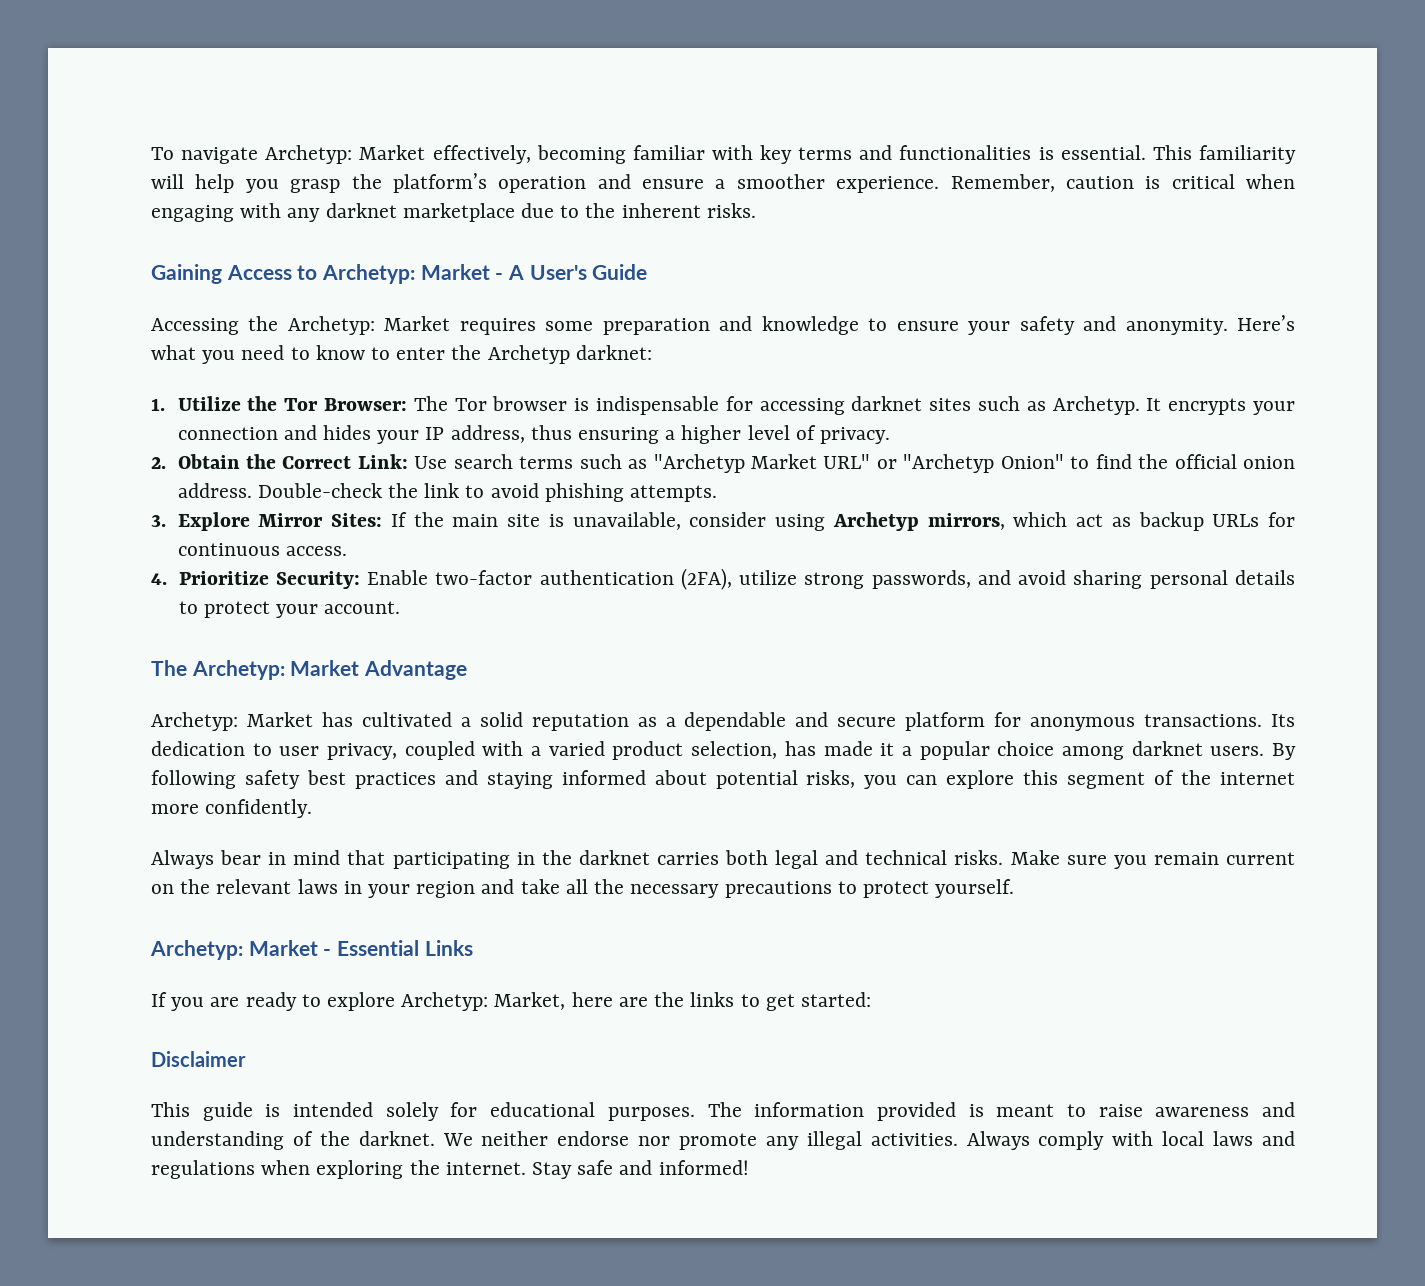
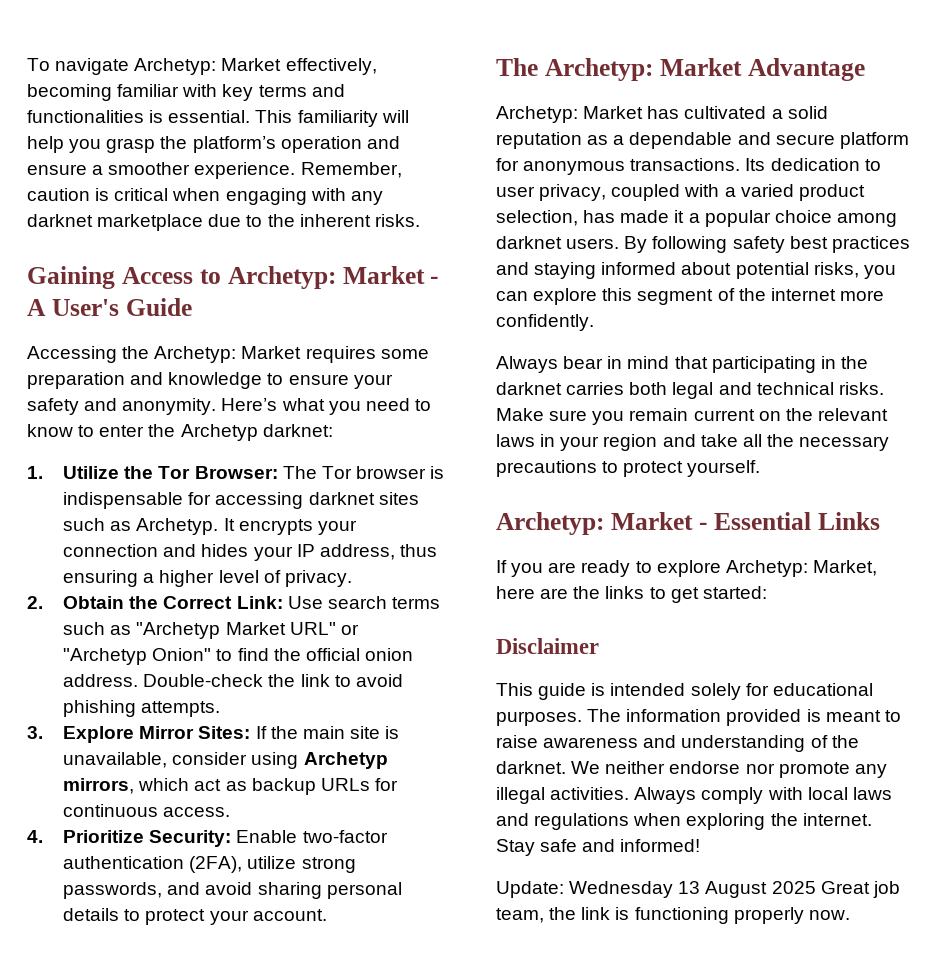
+ Update: Wednesday 13 August 2025 Great job team, the link is functioning properly now.

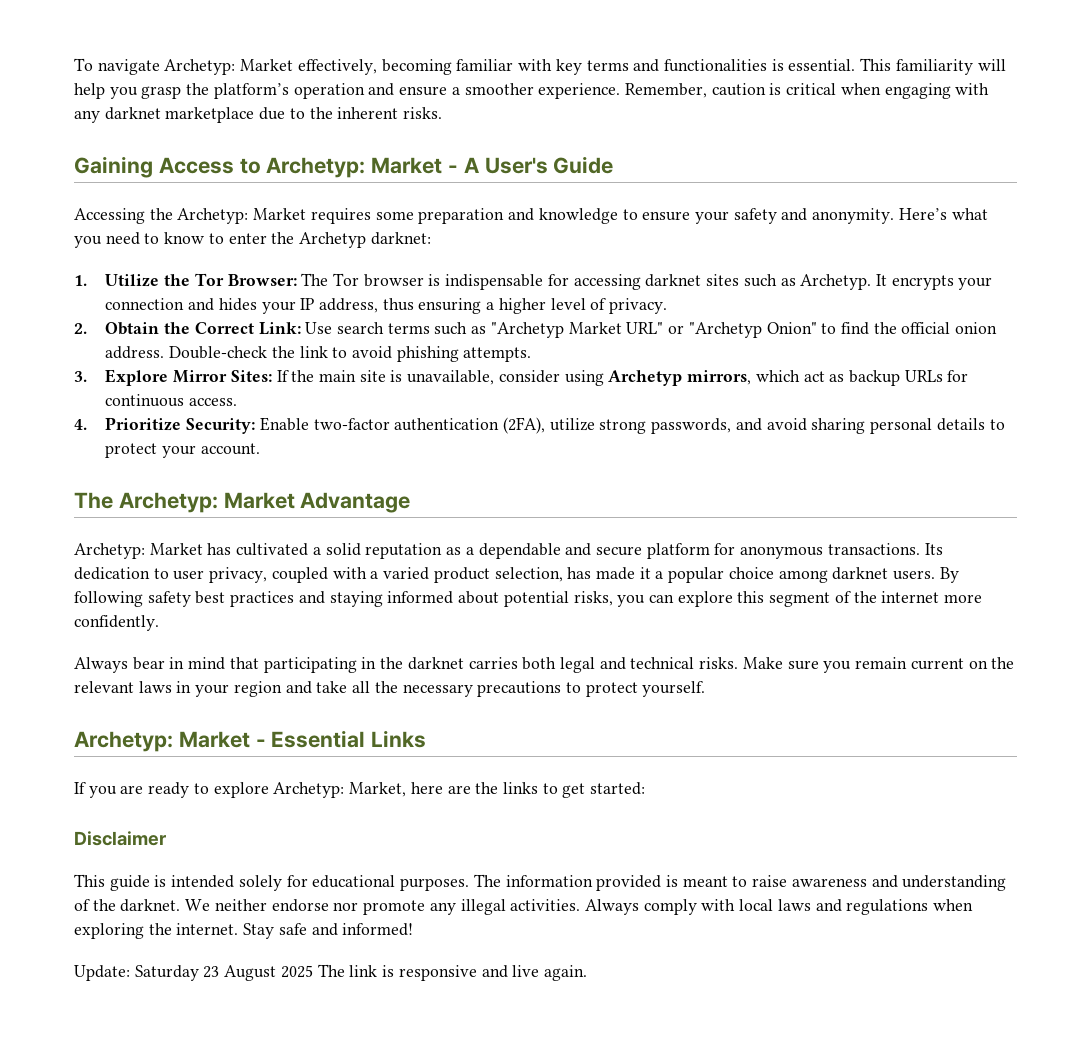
- Update: Wednesday 13 August 2025 Great job team, the link is functioning properly now.
+ Update: Saturday 23 August 2025 The link is responsive and live again.

